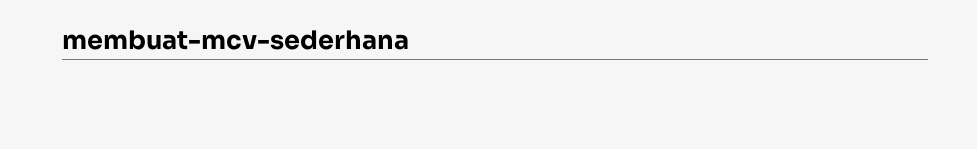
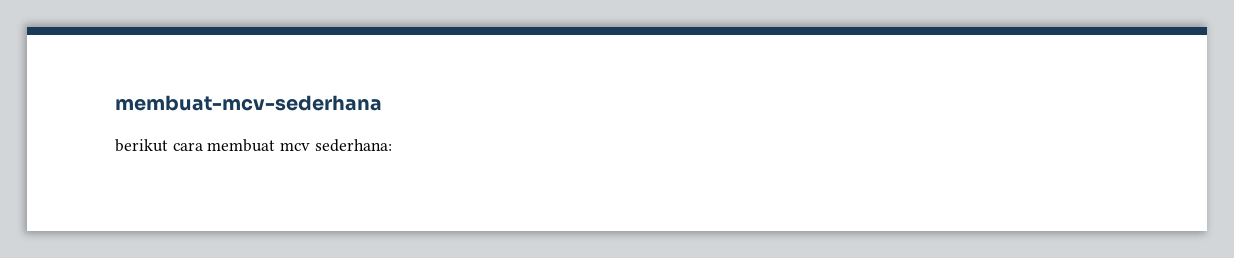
+ berikut cara membuat mcv sederhana:

